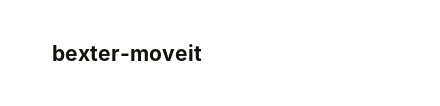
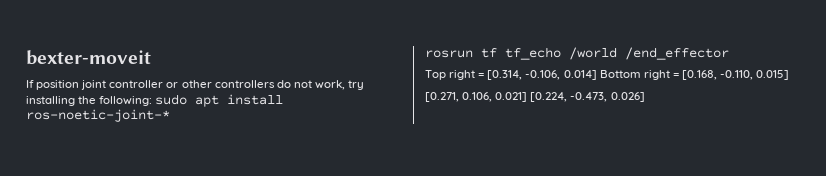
+ If position joint controller or other controllers do not work, try installing the following: sudo apt install ros-noetic-joint-*
+ rosrun tf tf_echo /world /end_effector
+ Top right = [0.314, -0.106, 0.014] Bottom right = [0.168, -0.110, 0.015]
+ [0.271, 0.106, 0.021] [0.224, -0.473, 0.026]

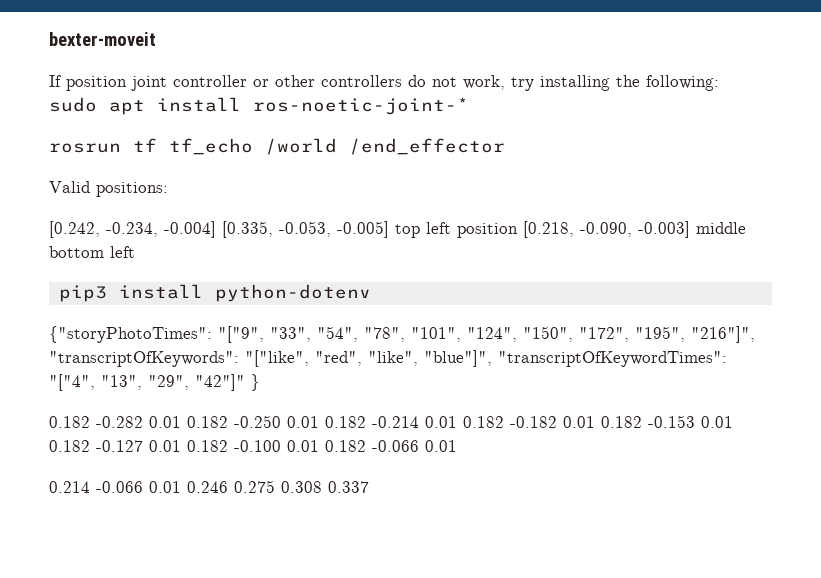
- Top right = [0.314, -0.106, 0.014] Bottom right = [0.168, -0.110, 0.015]
- [0.271, 0.106, 0.021] [0.224, -0.473, 0.026]
+ Valid positions:
+ [0.242, -0.234, -0.004] [0.335, -0.053, -0.005] top left position [0.218, -0.090, -0.003] middle bottom left
+ pip3 install python-dotenv
+ {"storyPhotoTimes": "["9", "33", "54", "78", "101", "124", "150", "172", "195", "216"]", "transcriptOfKeywords": "["like", "red", "like", "blue"]", "transcriptOfKeywordTimes": "["4", "13", "29", "42"]" }
+ 0.182 -0.282 0.01 0.182 -0.250 0.01 0.182 -0.214 0.01 0.182 -0.182 0.01 0.182 -0.153 0.01 0.182 -0.127 0.01 0.182 -0.100 0.01 0.182 -0.066 0.01
+ 0.214 -0.066 0.01 0.246 0.275 0.308 0.337

